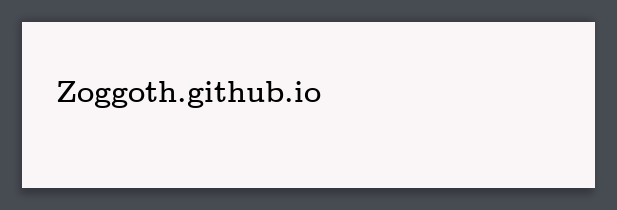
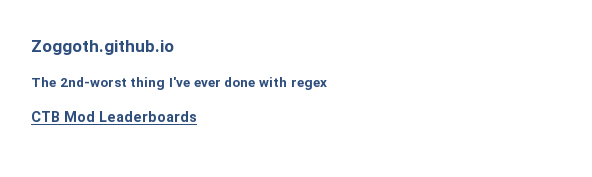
+ The 2nd-worst thing I've ever done with regex
+ CTB Mod Leaderboards

